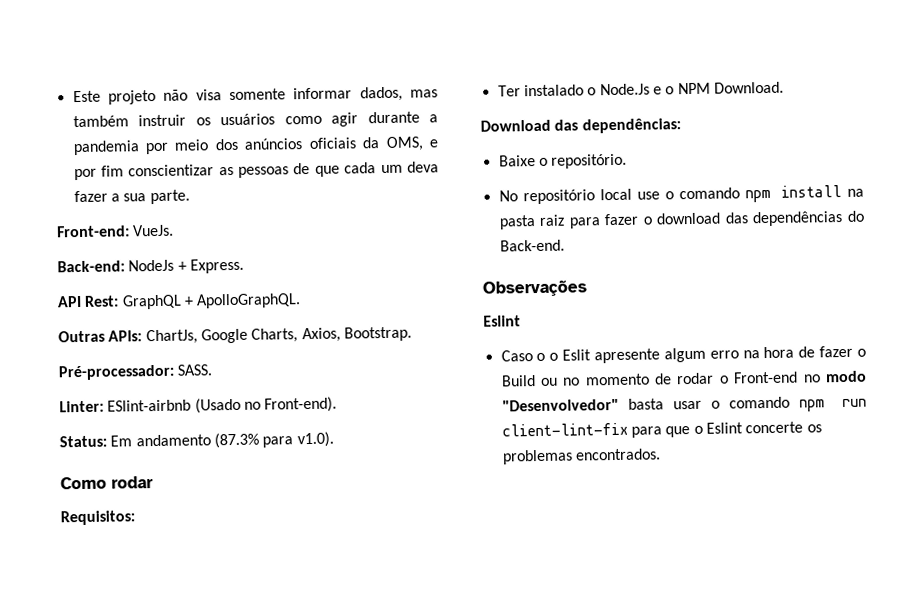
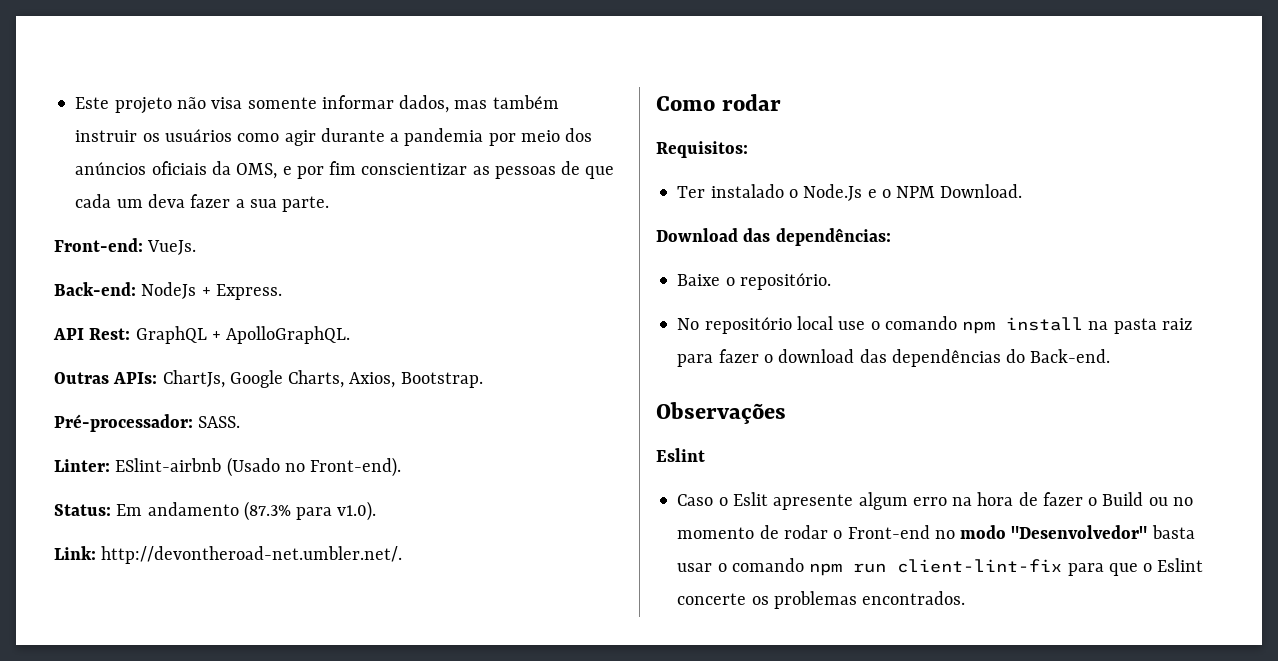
+ Link: http://devontheroad-net.umbler.net/.
- Caso o o Eslit apresente algum erro na hora de fazer o Build ou no momento de rodar o Front-end no modo "Desenvolvedor" basta usar o comando npm run client-lint-fix para que o Eslint concerte os problemas encontrados.
+ Caso o Eslit apresente algum erro na hora de fazer o Build ou no momento de rodar o Front-end no modo "Desenvolvedor" basta usar o comando npm run client-lint-fix para que o Eslint concerte os problemas encontrados.

